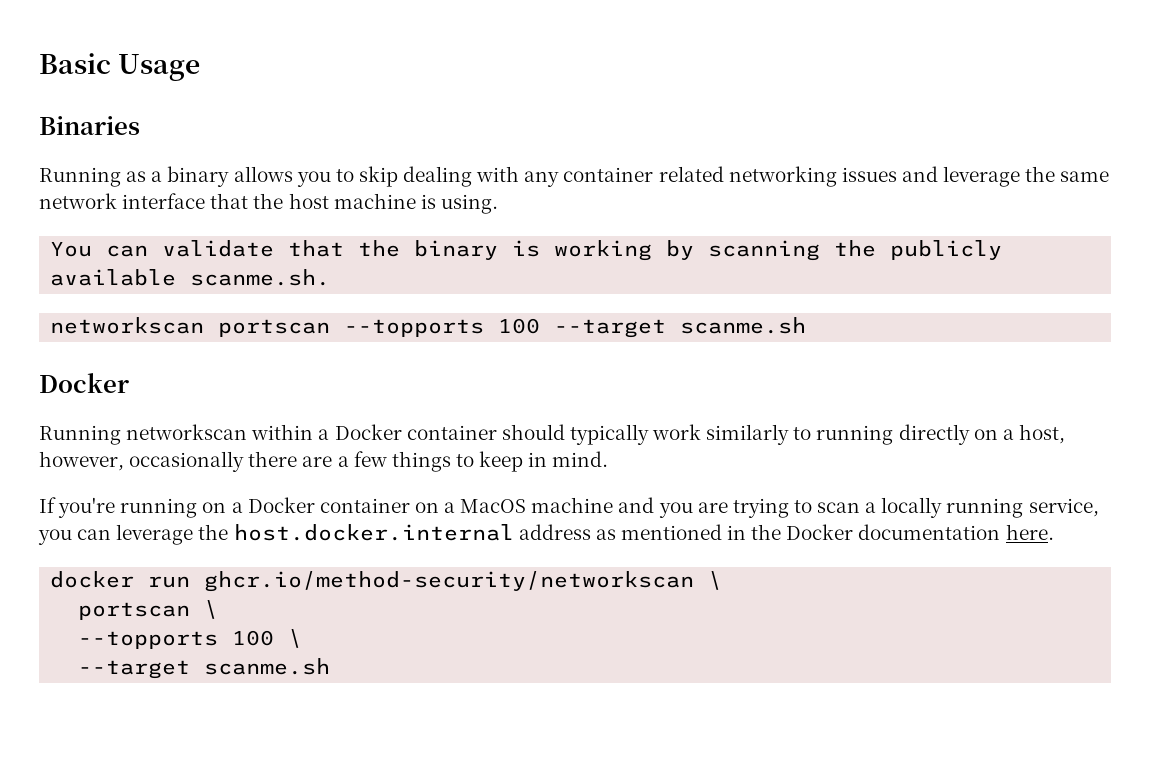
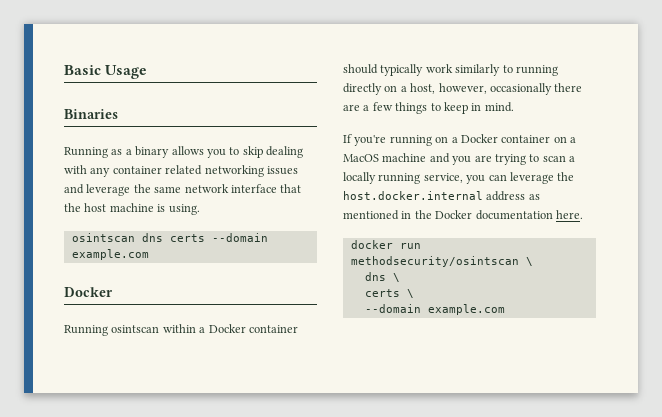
- You can validate that the binary is working by scanning the publicly available scanme.sh.
- networkscan portscan --topports 100 --target scanme.sh
+ osintscan dns certs --domain example.com
- Running networkscan within a Docker container should typically work similarly to running directly on a host, however, occasionally there are a few things to keep in mind.
+ Running osintscan within a Docker container should typically work similarly to running directly on a host, however, occasionally there are a few things to keep in mind.
- docker run ghcr.io/method-security/networkscan \
- portscan \
- --topports 100 \
- --target scanme.sh
+ docker run methodsecurity/osintscan \
+ dns \
+ certs \
+ --domain example.com

